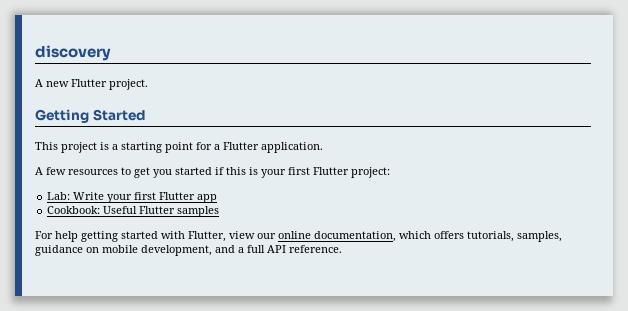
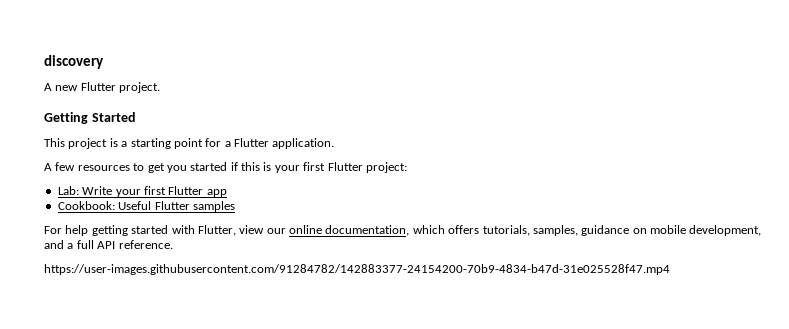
+ https://user-images.githubusercontent.com/91284782/142883377-24154200-70b9-4834-b47d-31e025528f47.mp4

